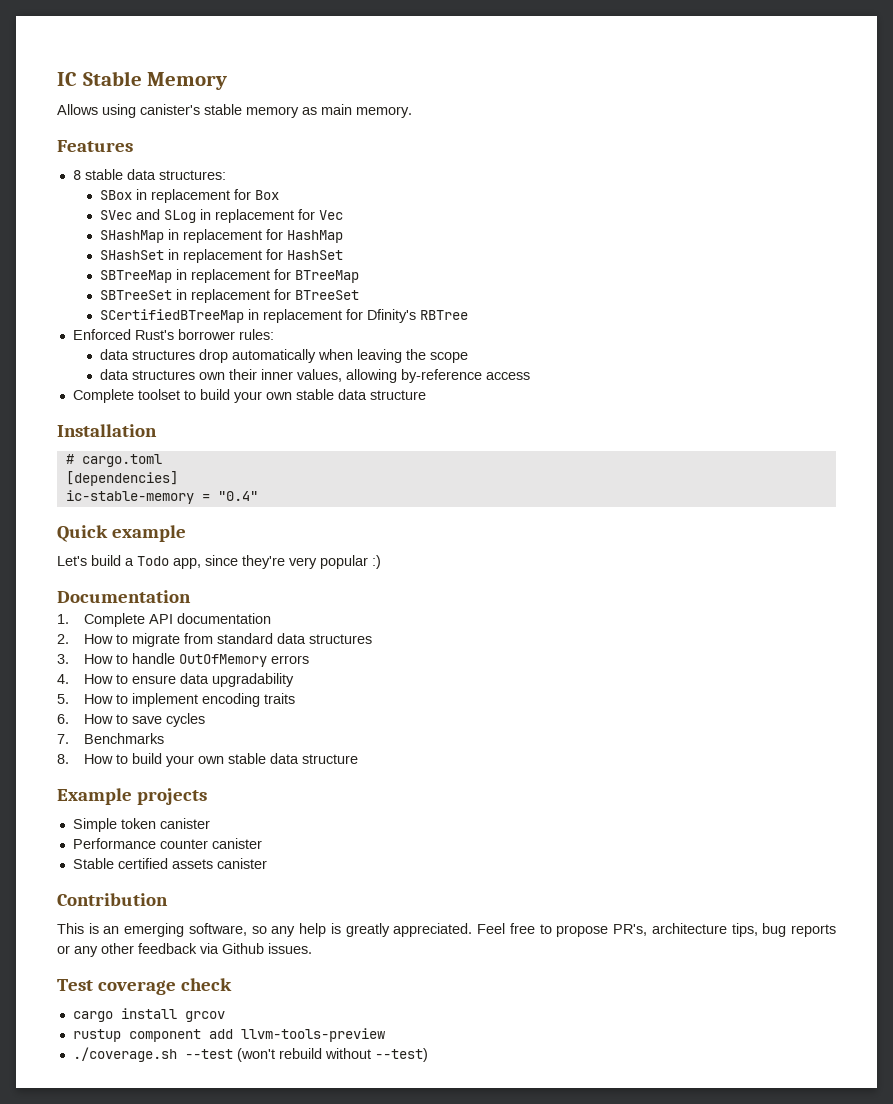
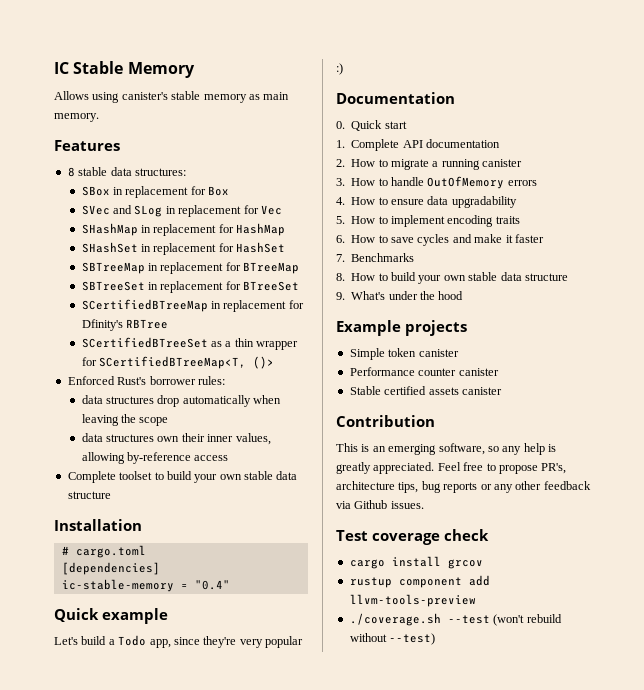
+ SCertifiedBTreeSet as a thin wrapper for SCertifiedBTreeMap<T, ()>
+ 0. Quick start
- 2. How to migrate from standard data structures
+ 2. How to migrate a running canister
- 6. How to save cycles
+ 6. How to save cycles and make it faster
+ 9. What's under the hood

